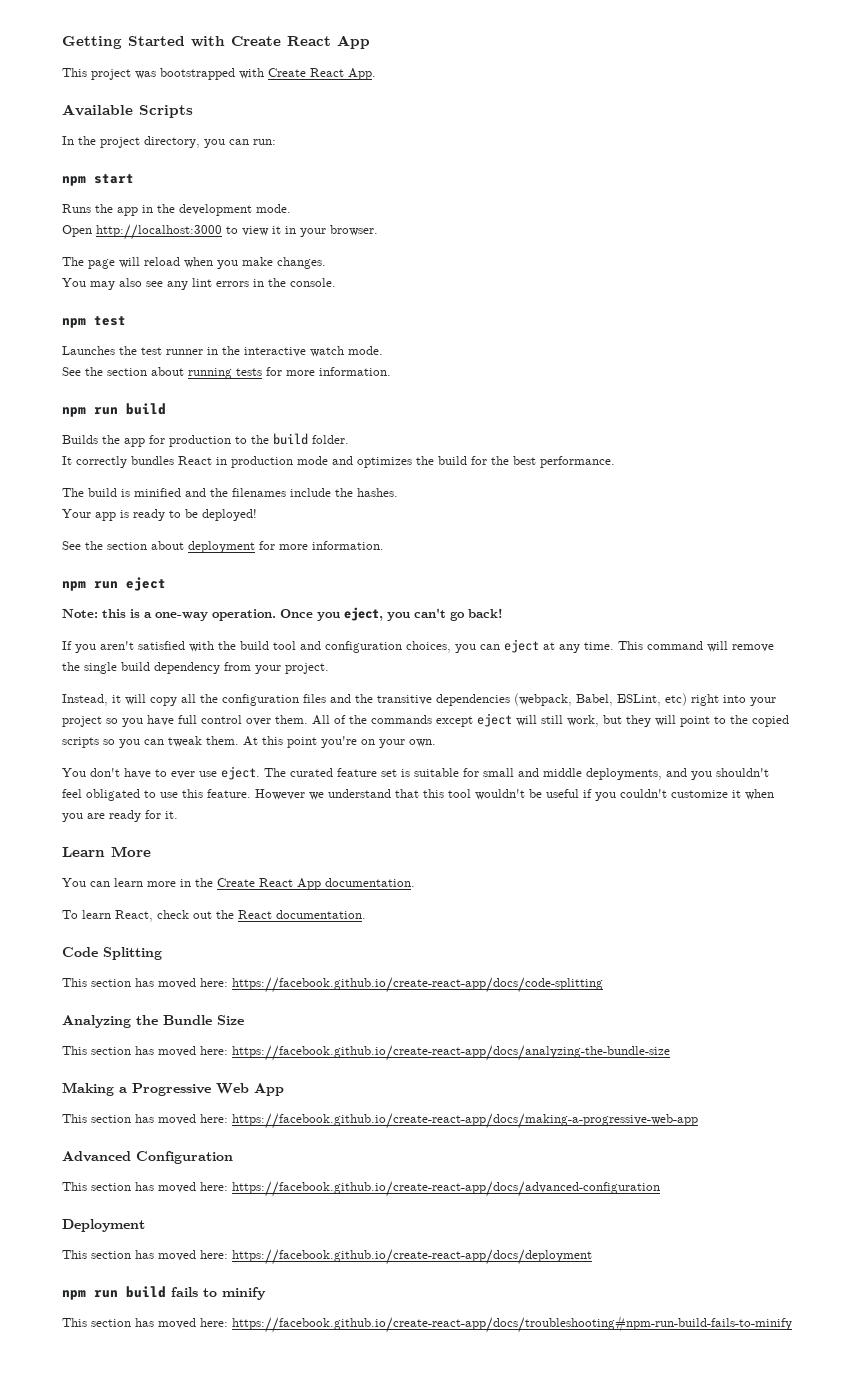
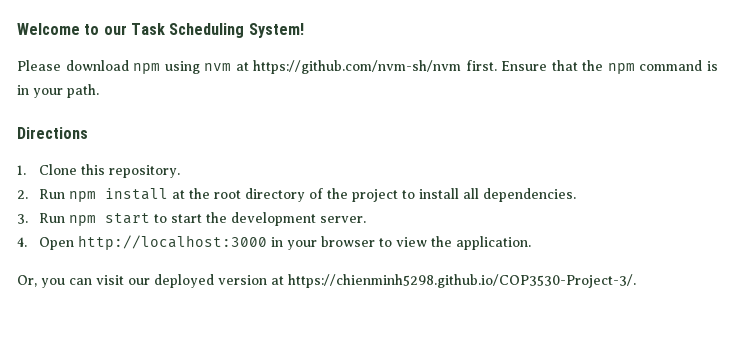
- Getting Started with Create React App
- This project was bootstrapped with Create React App.
- Available Scripts
- In the project directory, you can run:
- npm start
- Runs the app in the development mode.
- Open http://localhost:3000 to view it in your browser.
- The page will reload when you make changes.
- You may also see any lint errors in the console.
- npm test
- Launches the test runner in the interactive watch mode.
- See the section about running tests for more information.
- npm run build
- Builds the app for production to the build folder.
- It correctly bundles React in production mode and optimizes the build for the best performance.
- The build is minified and the filenames include the hashes.
- Your app is ready to be deployed!
- See the section about deployment for more information.
- npm run eject
- Note: this is a one-way operation. Once you eject, you can't go back!
- If you aren't satisfied with the build tool and configuration choices, you can eject at any time. This command will remove the single build dependency from your project.
- Instead, it will copy all the configuration files and the transitive dependencies (webpack, Babel, ESLint, etc) right into your project so you have full control over them. All of the commands except eject will still work, but they will point to the copied scripts so you can tweak them. At this point you're on your own.
- You don't have to ever use eject. The curated feature set is suitable for small and middle deployments, and you shouldn't feel obligated to use this feature. However we understand that this tool wouldn't be useful if you couldn't customize it when you are ready for it.
- Learn More
- You can learn more in the Create React App documentation.
- To learn React, check out the React documentation.
- Code Splitting
- This section has moved here: https://facebook.github.io/create-react-app/docs/code-splitting
- Analyzing the Bundle Size
- This section has moved here: https://facebook.github.io/create-react-app/docs/analyzing-the-bundle-size
- Making a Progressive Web App
- This section has moved here: https://facebook.github.io/create-react-app/docs/making-a-progressive-web-app
- Advanced Configuration
- This section has moved here: https://facebook.github.io/create-react-app/docs/advanced-configuration
- Deployment
- This section has moved here: https://facebook.github.io/create-react-app/docs/deployment
- npm run build fails to minify
- This section has moved here: https://facebook.github.io/create-react-app/docs/troubleshooting#npm-run-build-fails-to-minify
+ Welcome to our Task Scheduling System!
+ Please download npm using nvm at https://github.com/nvm-sh/nvm first. Ensure that the npm command is in your path.
+ Directions
+ 1. Clone this repository.
+ 2. Run npm install at the root directory of the project to install all dependencies.
+ 3. Run npm start to start the development server.
+ 4. Open http://localhost:3000 in your browser to view the application.
+ Or, you can visit our deployed version at https://chienminh5298.github.io/COP3530-Project-3/.

